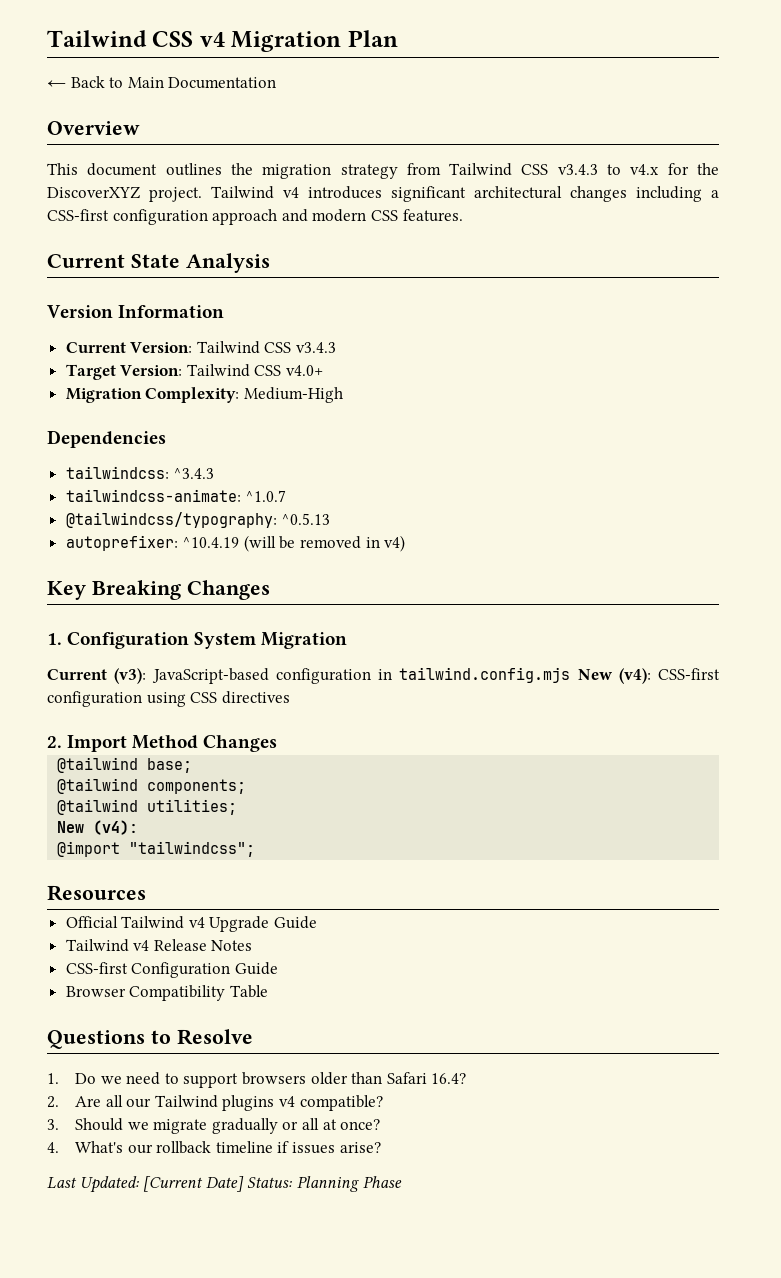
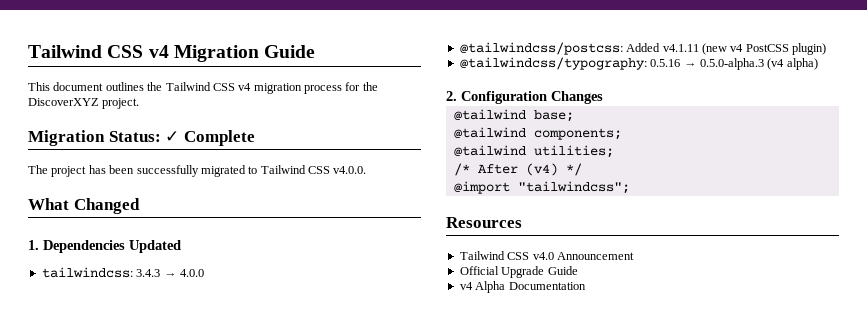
- Tailwind CSS v4 Migration Plan
- ← Back to Main Documentation
- Overview
- This document outlines the migration strategy from Tailwind CSS v3.4.3 to v4.x for the DiscoverXYZ project. Tailwind v4 introduces significant architectural changes including a CSS-first configuration approach and modern CSS features.
- Current State Analysis
- Version Information
- Current Version: Tailwind CSS v3.4.3
- Target Version: Tailwind CSS v4.0+
- Migration Complexity: Medium-High
- Dependencies
+ Tailwind CSS v4 Migration Guide
+ This document outlines the Tailwind CSS v4 migration process for the DiscoverXYZ project.
+ Migration Status: ✓ Complete
+ The project has been successfully migrated to Tailwind CSS v4.0.0.
+ What Changed
+ 1. Dependencies Updated
- tailwindcss: ^3.4.3
- tailwindcss-animate: ^1.0.7
- @tailwindcss/typography: ^0.5.13
- autoprefixer: ^10.4.19 (will be removed in v4)
- Key Breaking Changes
- 1. Configuration System Migration
- Current (v3): JavaScript-based configuration in tailwind.config.mjs New (v4): CSS-first configuration using CSS directives
- 2. Import Method Changes
+ tailwindcss: 3.4.3 → 4.0.0
+ @tailwindcss/postcss: Added v4.1.11 (new v4 PostCSS plugin)
+ @tailwindcss/typography: 0.5.16 → 0.5.0-alpha.3 (v4 alpha)
+ 2. Configuration Changes
  @tailwind utilities;
- New (v4):
+ /* After (v4) */
+ Tailwind CSS v4.0 Announcement
- Official Tailwind v4 Upgrade Guide
+ Official Upgrade Guide
- Tailwind v4 Release Notes
- CSS-first Configuration Guide
- Browser Compatibility Table
- Questions to Resolve
- 1. Do we need to support browsers older than Safari 16.4?
- 2. Are all our Tailwind plugins v4 compatible?
- 3. Should we migrate gradually or all at once?
- 4. What's our rollback timeline if issues arise?
- Last Updated: [Current Date] Status: Planning Phase
+ v4 Alpha Documentation

